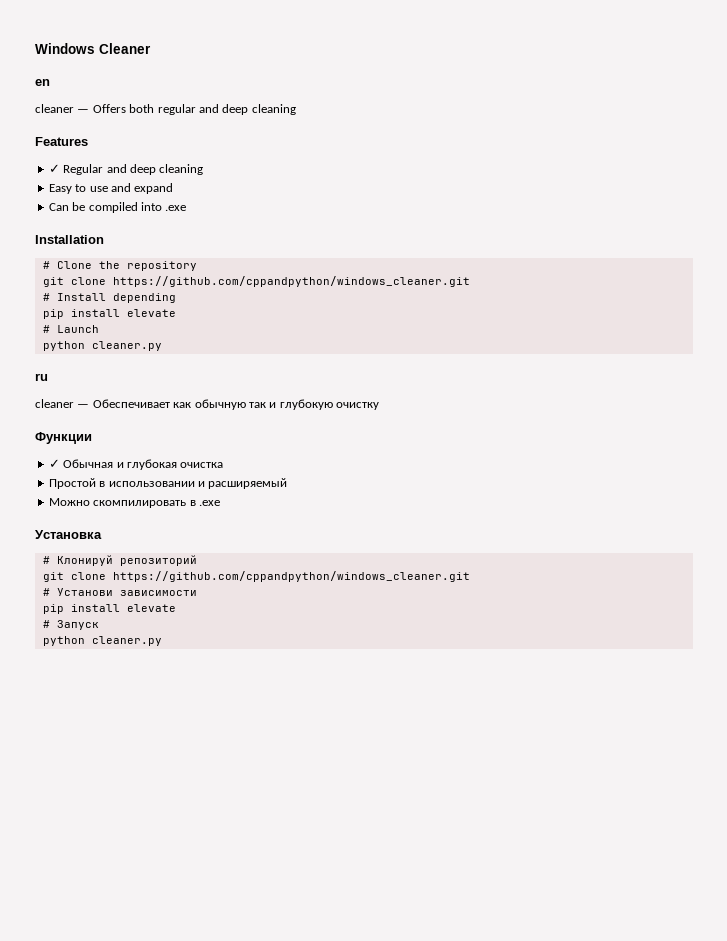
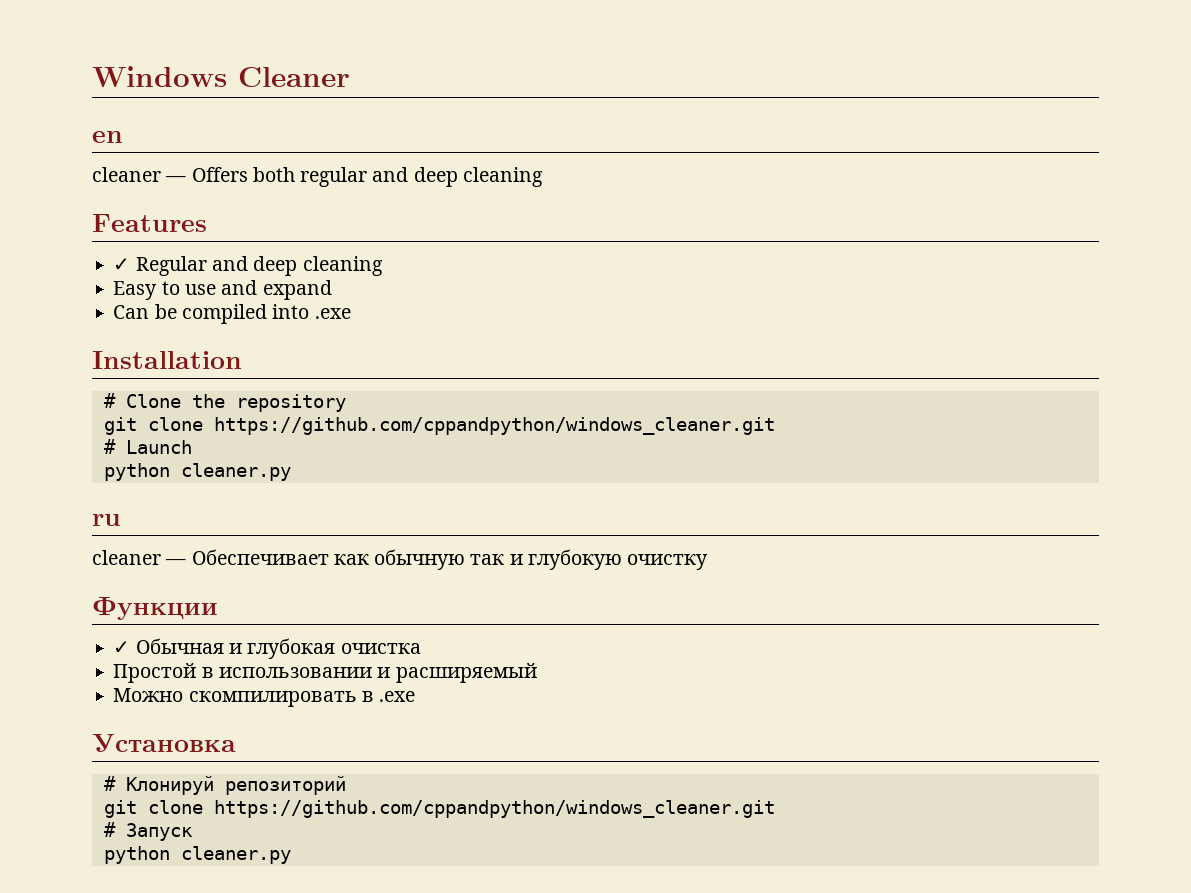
- # Install depending
- pip install elevate
- # Установи зависимости
- pip install elevate

